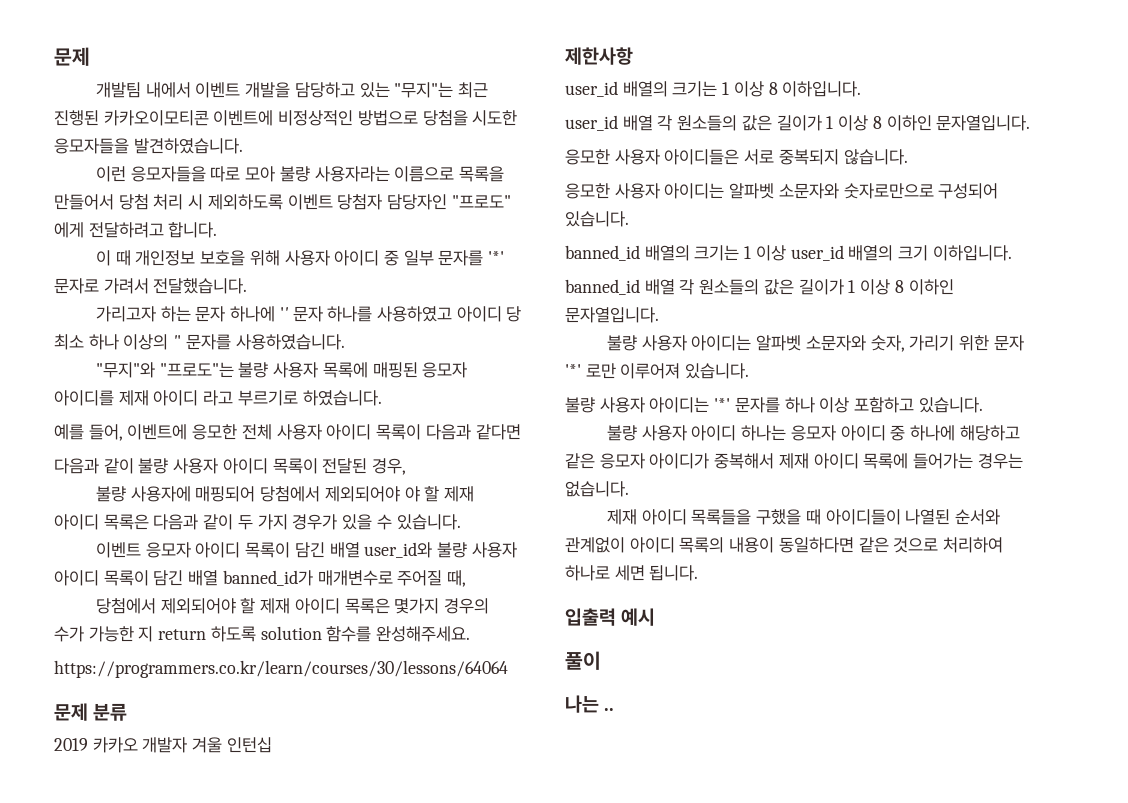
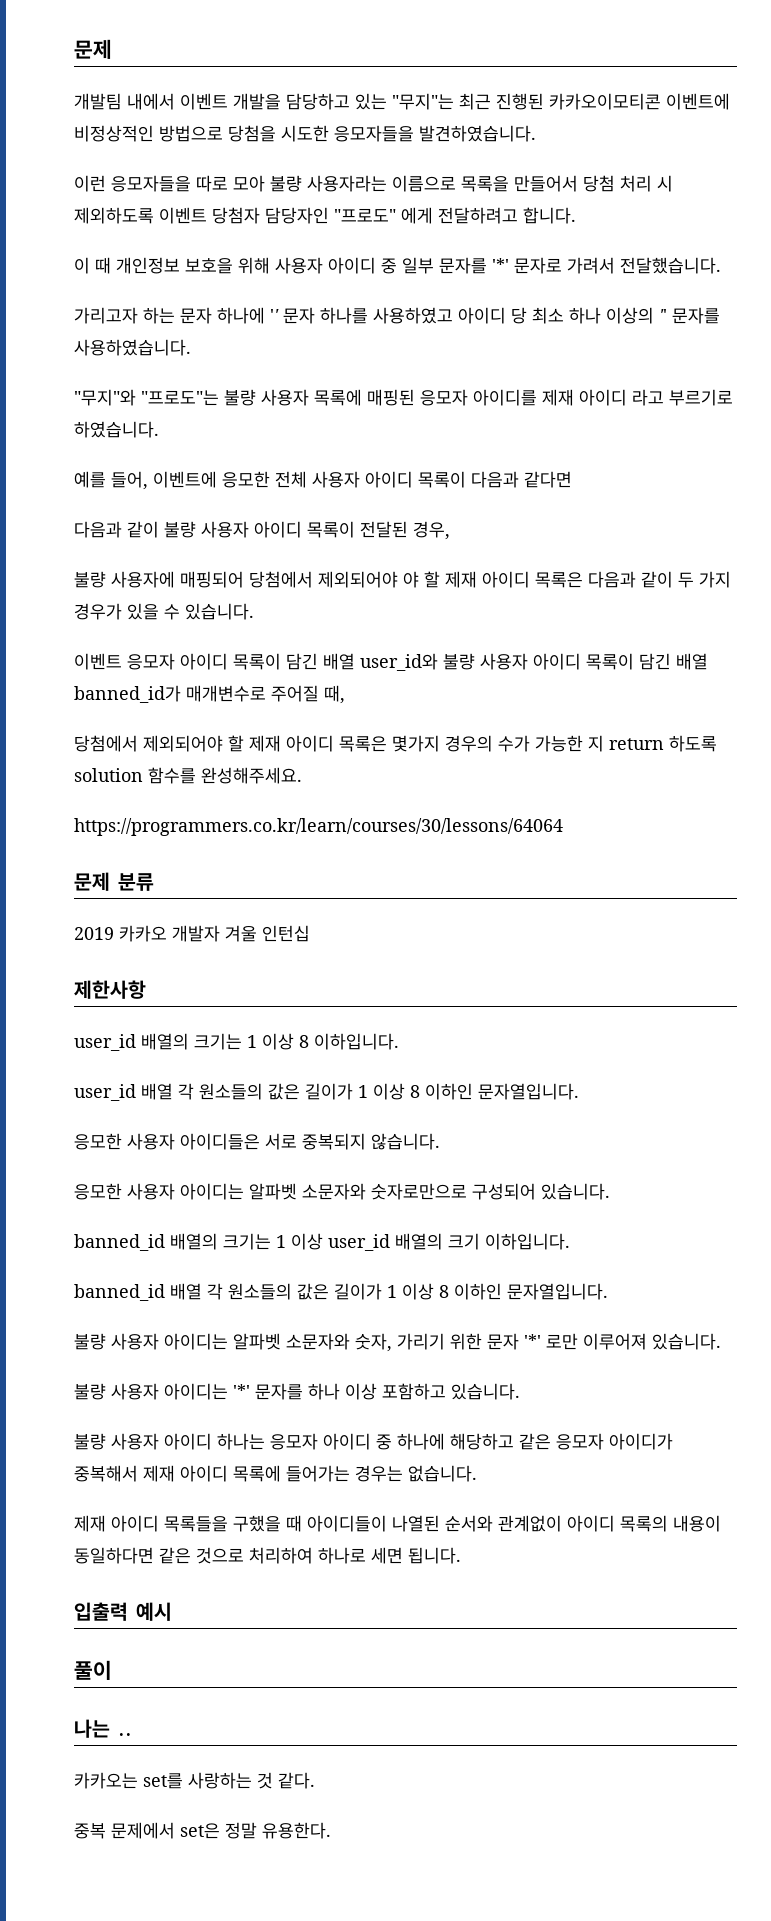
+ 카카오는 set를 사랑하는 것 같다.
+ 중복 문제에서 set은 정말 유용한다.

